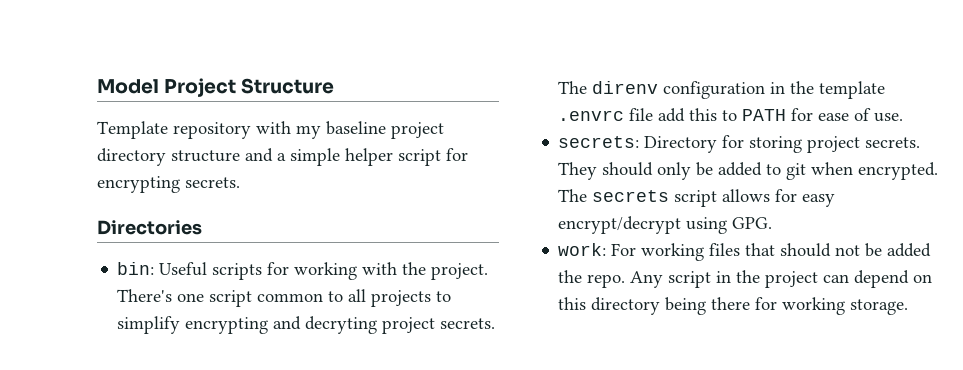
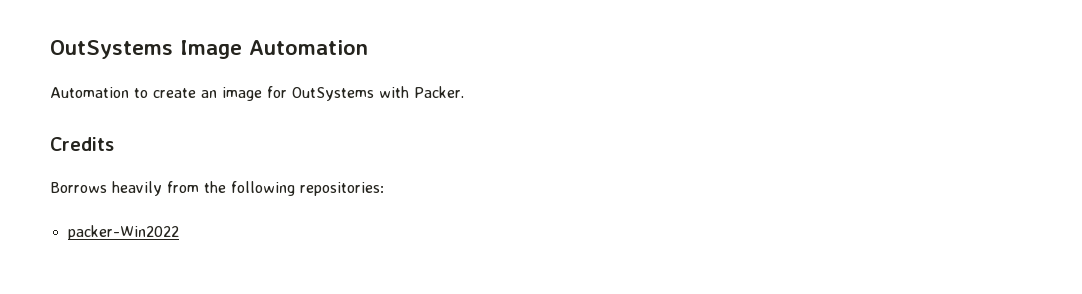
- Model Project Structure
- Template repository with my baseline project directory structure and a simple helper script for encrypting secrets.
- Directories
- bin: Useful scripts for working with the project. There's one script common to all projects to simplify encrypting and decryting project secrets. The direnv configuration in the template .envrc file add this to PATH for ease of use.
- secrets: Directory for storing project secrets. They should only be added to git when encrypted. The secrets script allows for easy encrypt/decrypt using GPG.
- work: For working files that should not be added the repo. Any script in the project can depend on this directory being there for working storage.
+ OutSystems Image Automation
+ Automation to create an image for OutSystems with Packer.
+ Credits
+ Borrows heavily from the following repositories:
+ packer-Win2022

